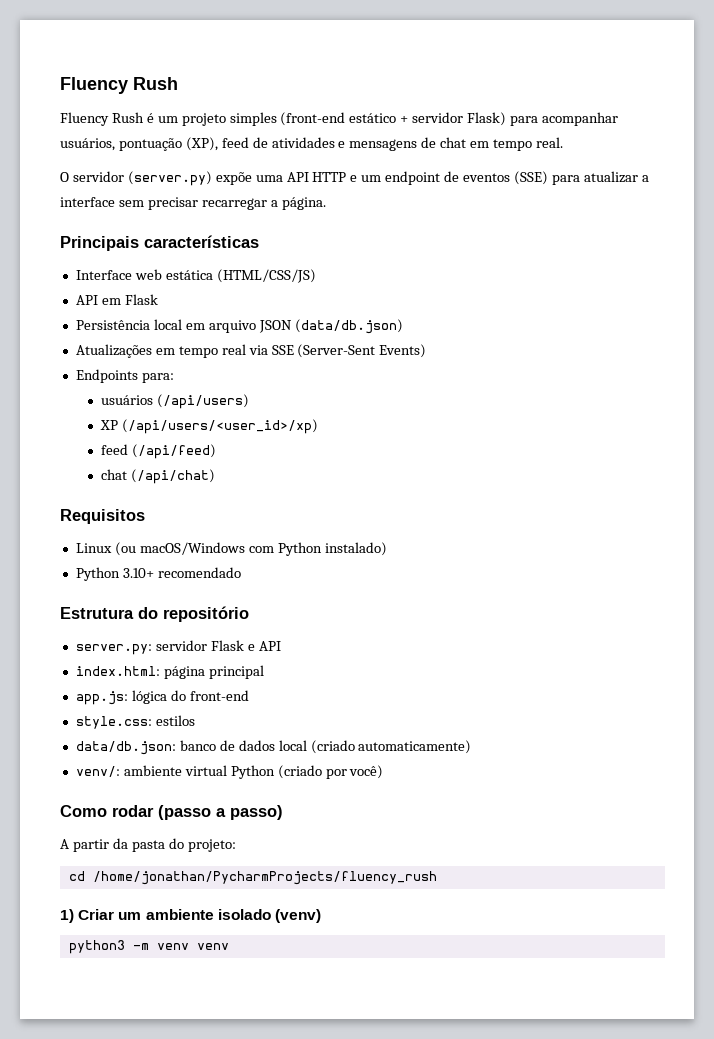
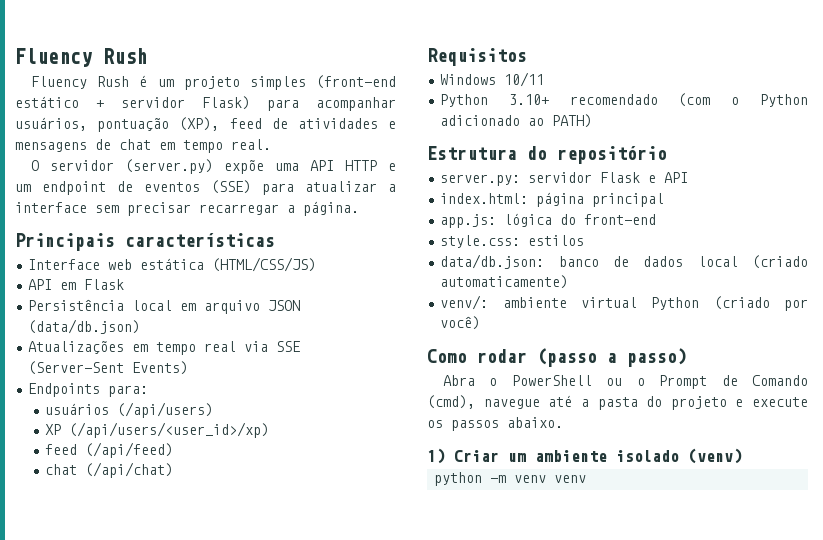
- Linux (ou macOS/Windows com Python instalado)
- Python 3.10+ recomendado
+ Windows 10/11
+ Python 3.10+ recomendado (com o Python adicionado ao PATH)
- A partir da pasta do projeto:
- cd /home/jonathan/PycharmProjects/fluency_rush
+ Abra o PowerShell ou o Prompt de Comando (cmd), navegue até a pasta do projeto e execute os passos abaixo.
- python3 -m venv venv
+ python -m venv venv

